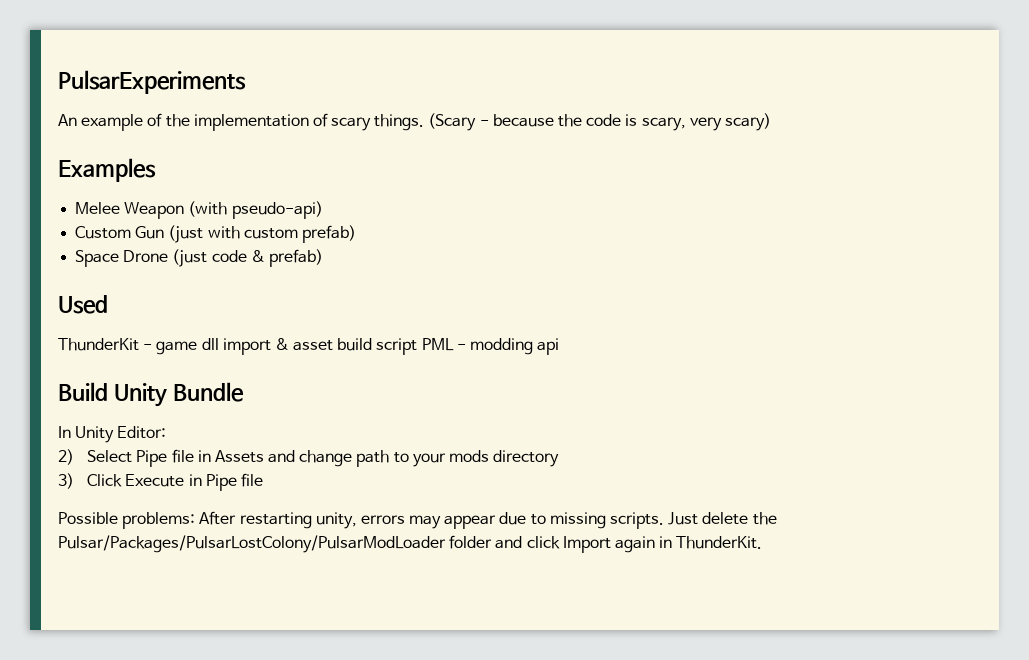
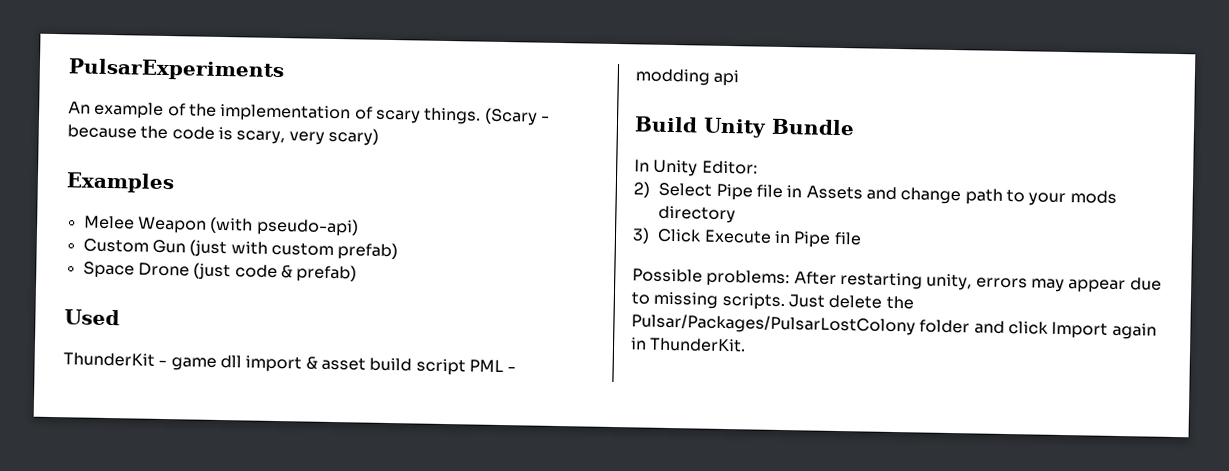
- Just delete the Pulsar/Packages/PulsarLostColony/PulsarModLoader folder and click Import again in ThunderKit.
+ Just delete the Pulsar/Packages/PulsarLostColony folder and click Import again in ThunderKit.

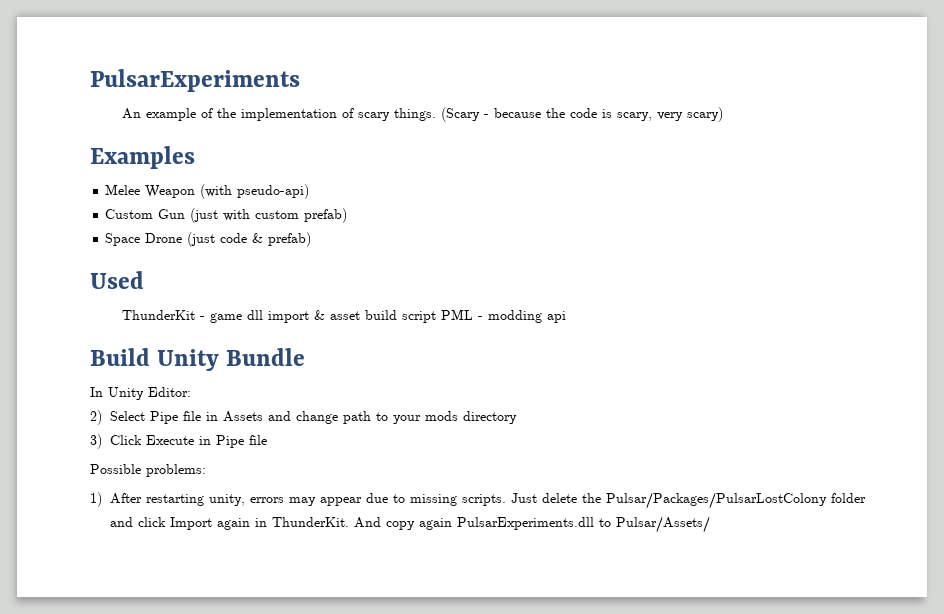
- Possible problems: After restarting unity, errors may appear due to missing scripts.
+ Possible problems:
+ 1) After restarting unity, errors may appear due to missing scripts.
+ And copy again PulsarExperiments.dll to Pulsar/Assets/

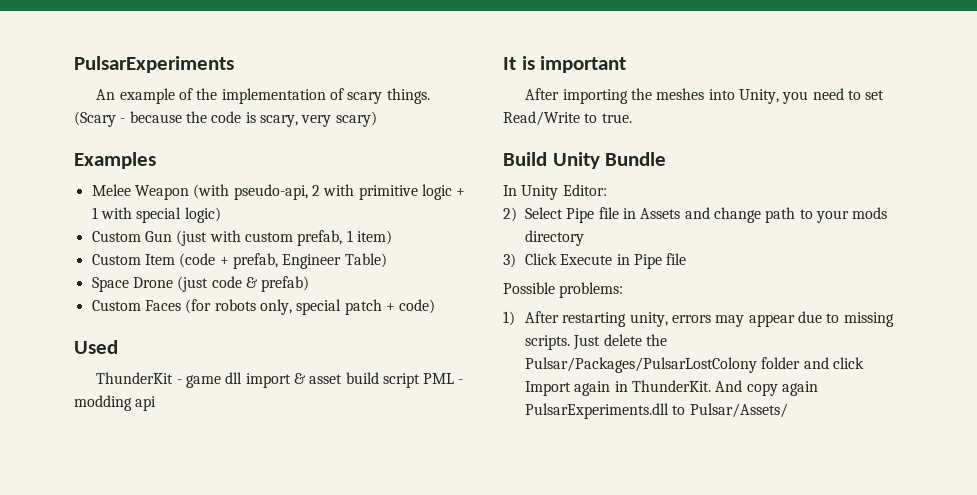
- Melee Weapon (with pseudo-api)
+ Melee Weapon (with pseudo-api, 2 with primitive logic + 1 with special logic)
- Custom Gun (just with custom prefab)
+ Custom Gun (just with custom prefab, 1 item)
+ Custom Item (code + prefab, Engineer Table)
+ Custom Faces (for robots only, special patch + code)
+ It is important
+ After importing the meshes into Unity, you need to set Read/Write to true.

